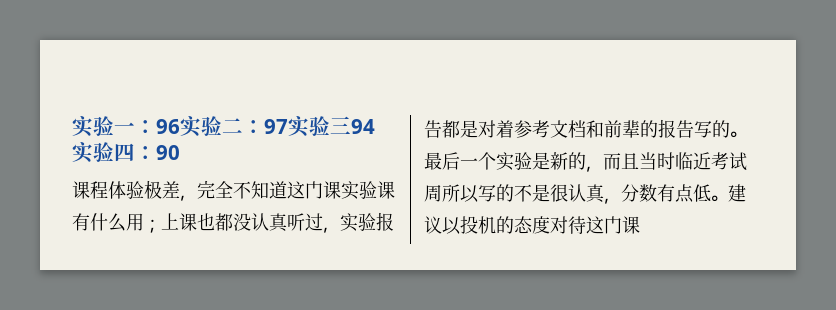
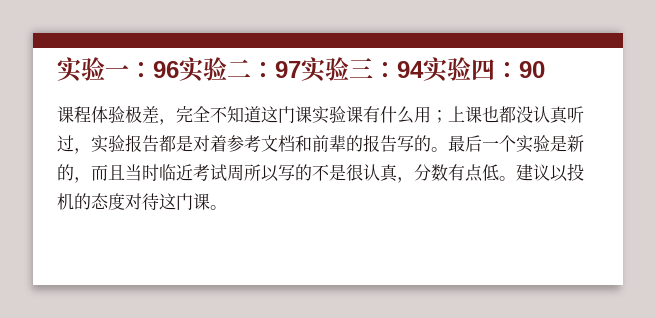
- 实验一：96实验二：97实验三94实验四：90
+ 实验一：96实验二：97实验三：94实验四：90
- 建议以投机的态度对待这门课
+ 建议以投机的态度对待这门课。

